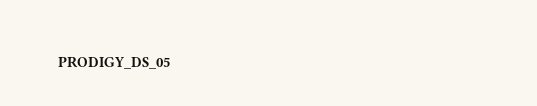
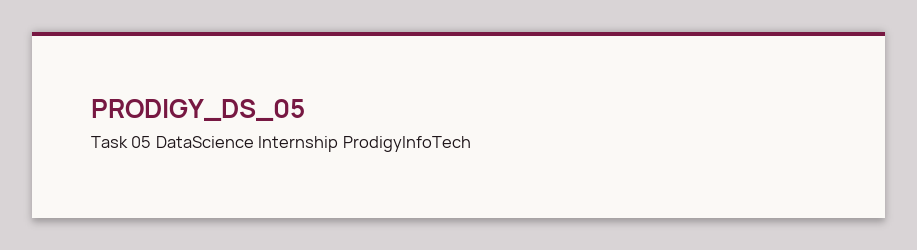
+ Task 05 DataScience Internship ProdigyInfoTech

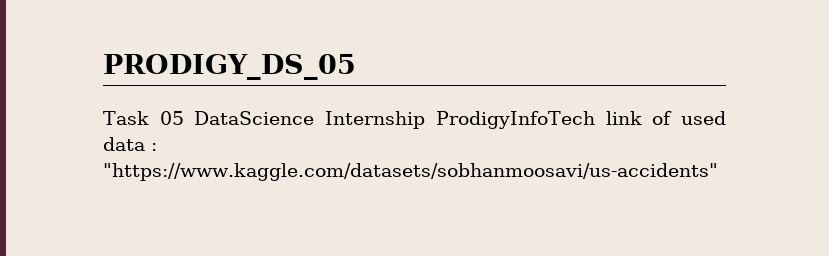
- Task 05 DataScience Internship ProdigyInfoTech
+ Task 05 DataScience Internship ProdigyInfoTech link of used data : "https://www.kaggle.com/datasets/sobhanmoosavi/us-accidents"

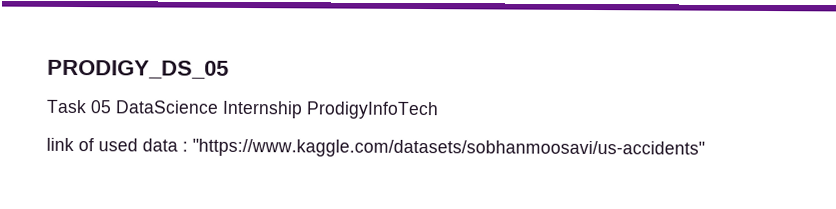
- Task 05 DataScience Internship ProdigyInfoTech link of used data : "https://www.kaggle.com/datasets/sobhanmoosavi/us-accidents"
+ Task 05 DataScience Internship ProdigyInfoTech
+ link of used data : "https://www.kaggle.com/datasets/sobhanmoosavi/us-accidents"

